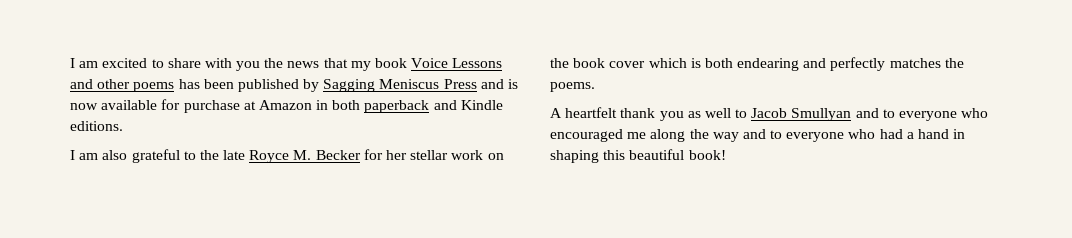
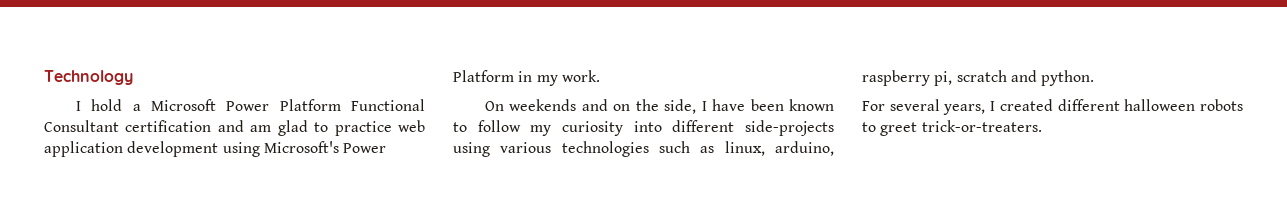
- I am excited to share with you the news that my book Voice Lessons and other poems has been published by Sagging Meniscus Press and is now available for purchase at Amazon in both paperback and Kindle editions.
- I am also grateful to the late Royce M. Becker for her stellar work on the book cover which is both endearing and perfectly matches the poems.
- A heartfelt thank you as well to Jacob Smullyan and to everyone who encouraged me along the way and to everyone who had a hand in shaping this beautiful book!
+ Technology
+ I hold a Microsoft Power Platform Functional Consultant certification and am glad to practice web application development using Microsoft's Power Platform in my work.
+ On weekends and on the side, I have been known to follow my curiosity into different side-projects using various technologies such as linux, arduino, raspberry pi, scratch and python.
+ For several years, I created different halloween robots to greet trick-or-treaters.

